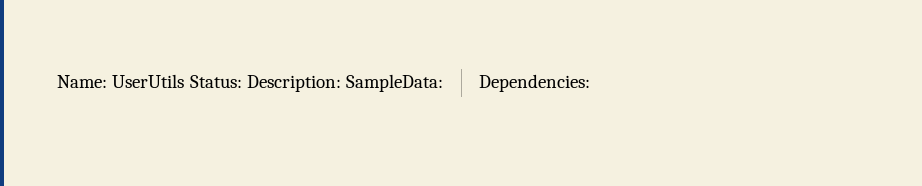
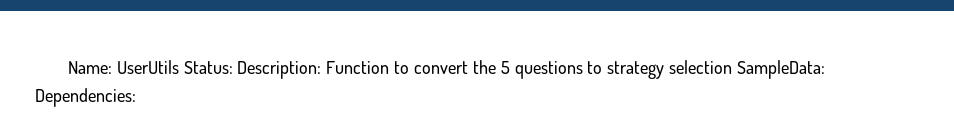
- Name: UserUtils Status: Description: SampleData: Dependencies:
+ Name: UserUtils Status: Description: Function to convert the 5 questions to strategy selection SampleData: Dependencies:

